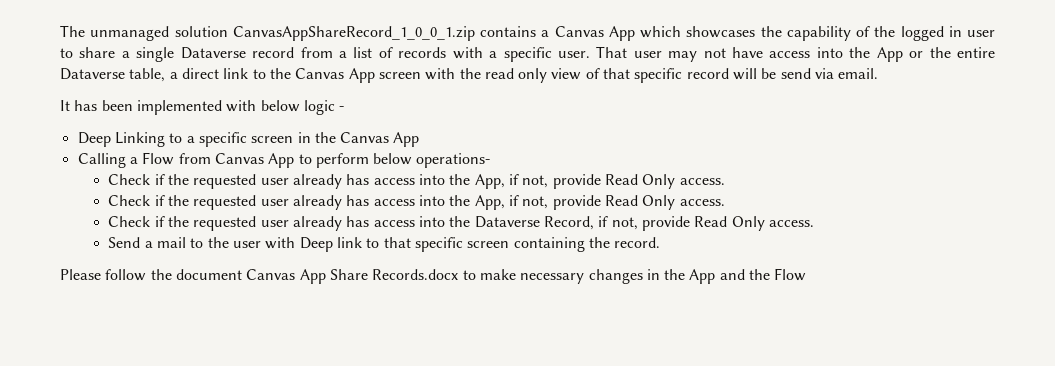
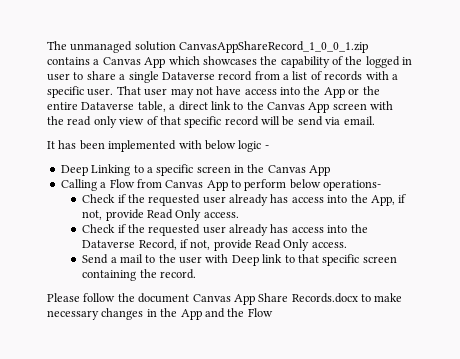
  Calling a Flow from Canvas App to perform below operations-
- Check if the requested user already has access into the App, if not, provide Read Only access.

